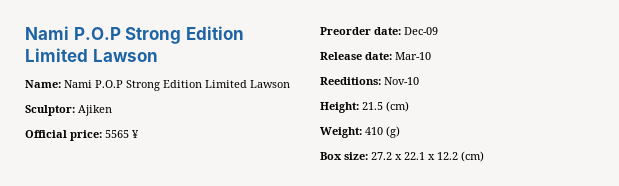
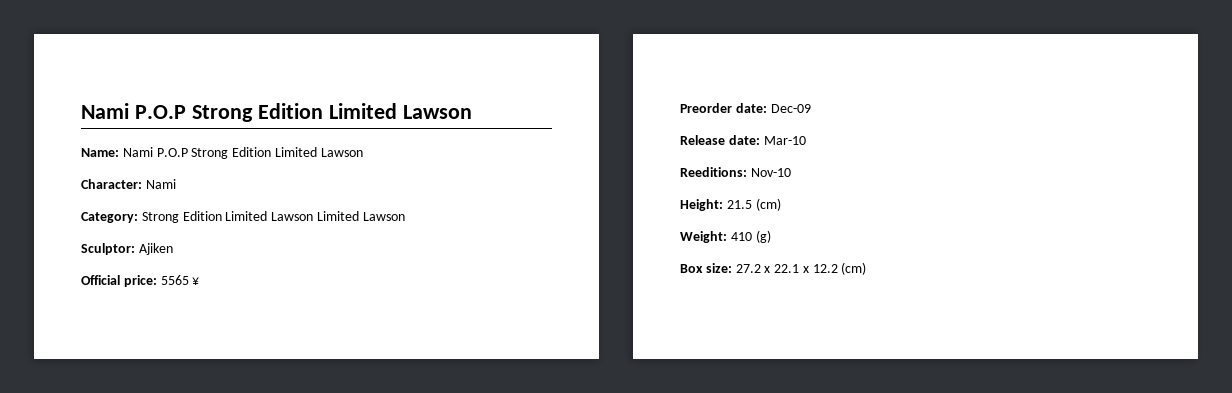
+ Character: Nami
+ Category: Strong Edition Limited Lawson Limited Lawson

